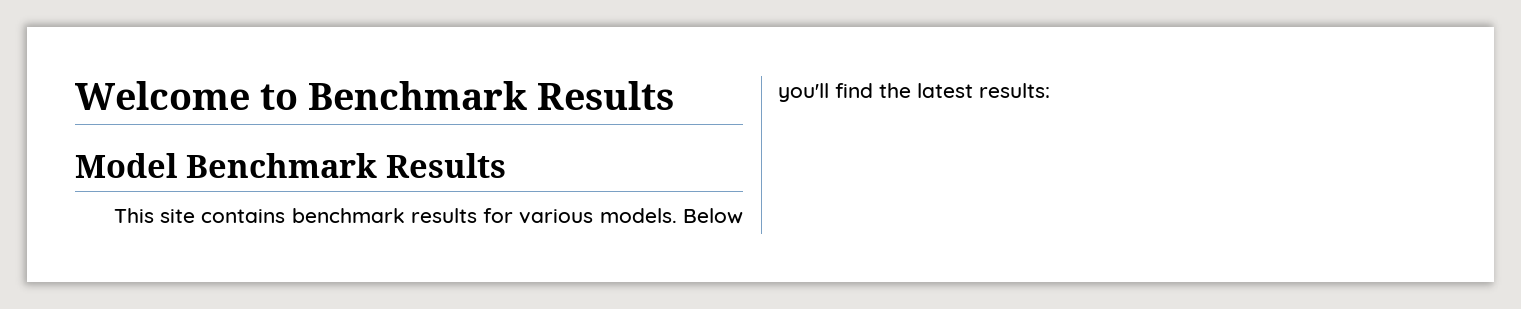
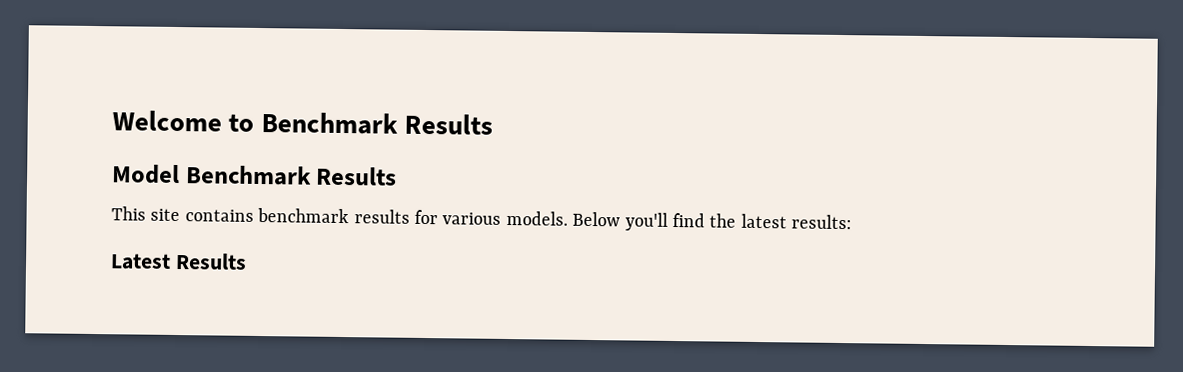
+ Latest Results

